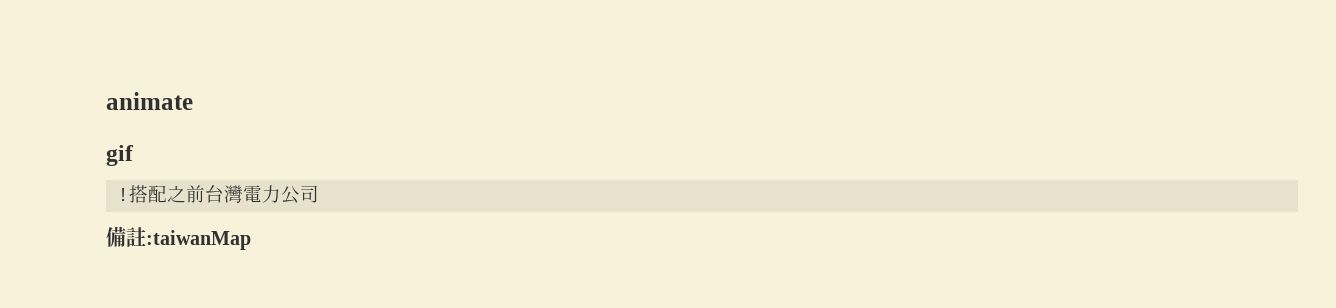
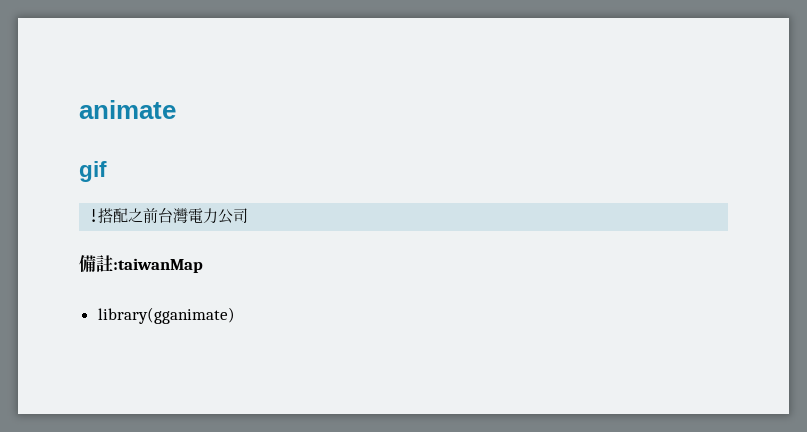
+ library(gganimate)

